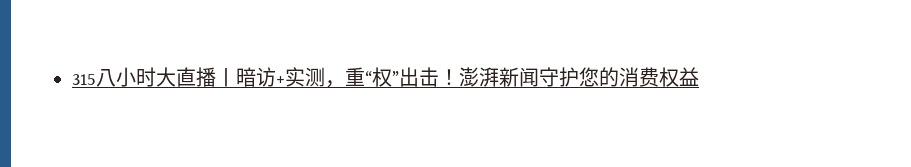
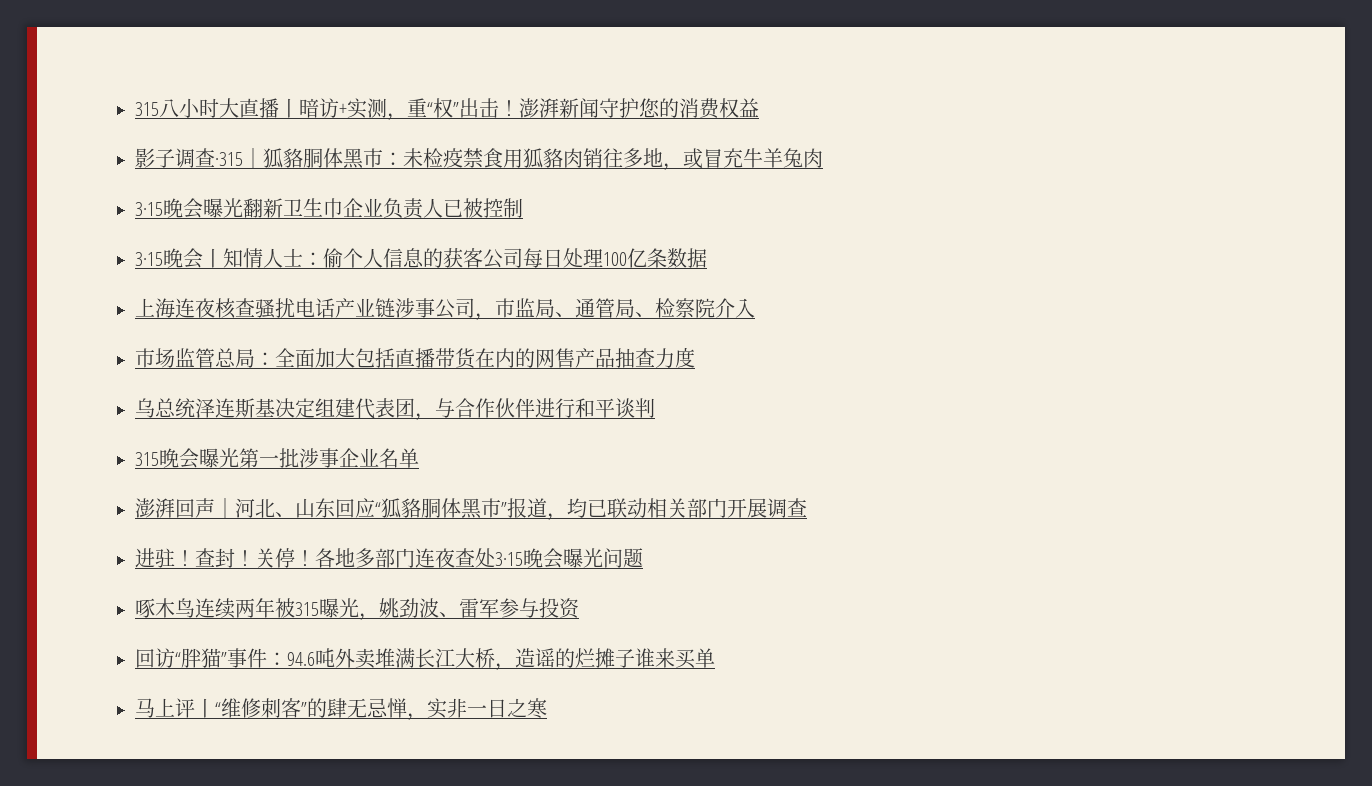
+ 影子调查·315｜狐貉胴体黑市：未检疫禁食用狐貉肉销往多地，或冒充牛羊兔肉
+ 3·15晚会曝光翻新卫生巾企业负责人已被控制
+ 3·15晚会丨知情人士：偷个人信息的获客公司每日处理100亿条数据
+ 上海连夜核查骚扰电话产业链涉事公司，市监局、通管局、检察院介入
+ 市场监管总局：全面加大包括直播带货在内的网售产品抽查力度
+ 乌总统泽连斯基决定组建代表团，与合作伙伴进行和平谈判
+ 315晚会曝光第一批涉事企业名单
+ 澎湃回声｜河北、山东回应“狐貉胴体黑市”报道，均已联动相关部门开展调查
+ 进驻！查封！关停！各地多部门连夜查处3·15晚会曝光问题
+ 啄木鸟连续两年被315曝光，姚劲波、雷军参与投资
+ 回访“胖猫”事件：94.6吨外卖堆满长江大桥，造谣的烂摊子谁来买单
+ 马上评丨“维修刺客”的肆无忌惮，实非一日之寒

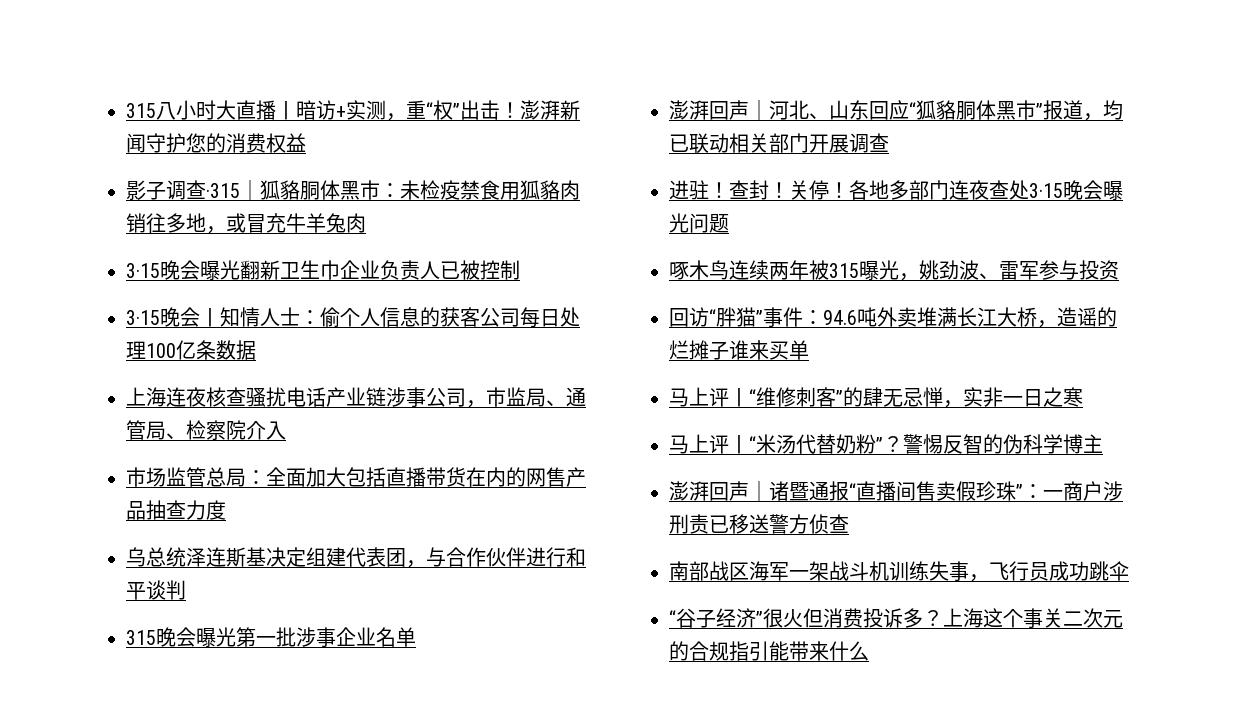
+ 马上评丨“米汤代替奶粉”？警惕反智的伪科学博主
+ 澎湃回声｜诸暨通报“直播间售卖假珍珠”：一商户涉刑责已移送警方侦查
+ 南部战区海军一架战斗机训练失事，飞行员成功跳伞
+ “谷子经济”很火但消费投诉多？上海这个事关二次元的合规指引能带来什么

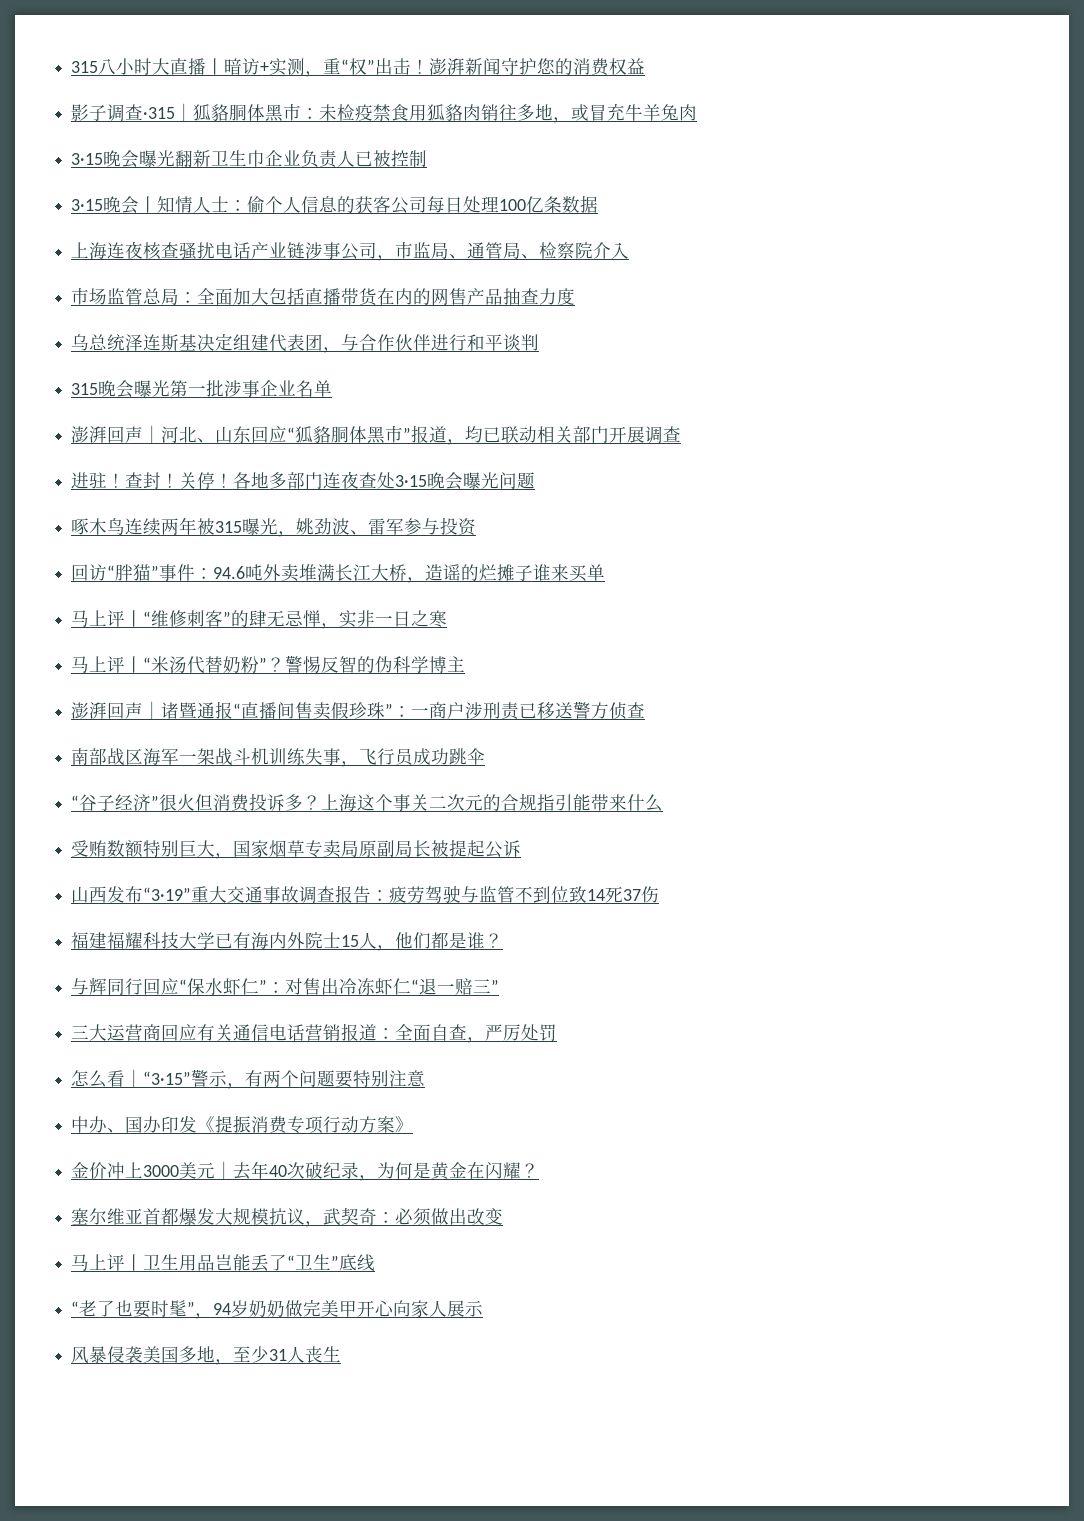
+ 受贿数额特别巨大，国家烟草专卖局原副局长被提起公诉
+ 山西发布“3·19”重大交通事故调查报告：疲劳驾驶与监管不到位致14死37伤
+ 福建福耀科技大学已有海内外院士15人，他们都是谁？
+ 与辉同行回应“保水虾仁”：对售出冷冻虾仁“退一赔三”
+ 三大运营商回应有关通信电话营销报道：全面自查，严厉处罚
+ 怎么看｜“3·15”警示，有两个问题要特别注意
+ 中办、国办印发《提振消费专项行动方案》
+ 金价冲上3000美元｜去年40次破纪录，为何是黄金在闪耀？
+ 塞尔维亚首都爆发大规模抗议，武契奇：必须做出改变
+ 马上评丨卫生用品岂能丢了“卫生”底线
+ “老了也要时髦”，94岁奶奶做完美甲开心向家人展示
+ 风暴侵袭美国多地，至少31人丧生

